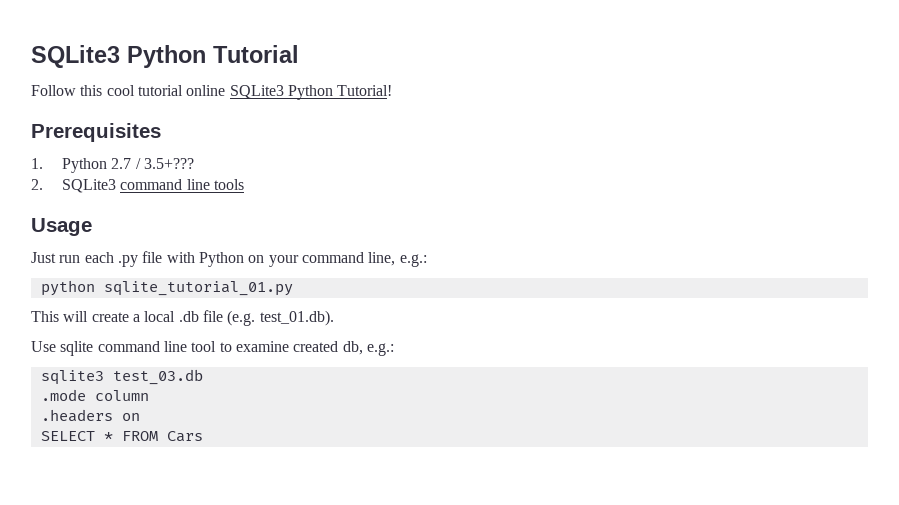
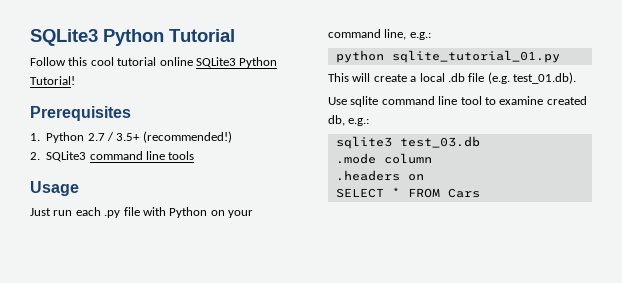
- 1. Python 2.7 / 3.5+???
+ 1. Python 2.7 / 3.5+ (recommended!)

